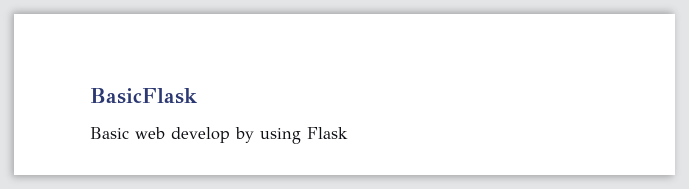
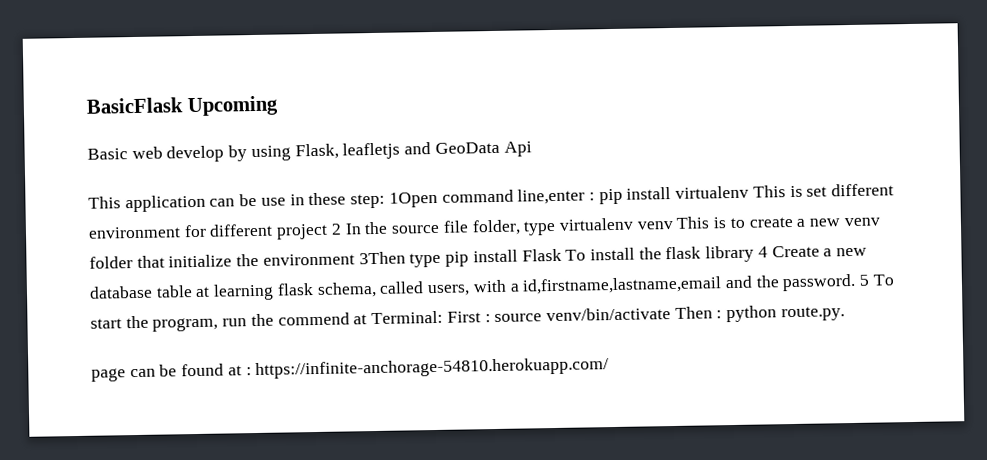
- BasicFlask
+ BasicFlask Upcoming
- Basic web develop by using Flask
+ Basic web develop by using Flask, leafletjs and GeoData Api
+ This application can be use in these step: 1Open command line,enter : pip install virtualenv This is set different environment for different project 2 In the source file folder, type virtualenv venv This is to create a new venv folder that initialize the environment 3Then type pip install Flask To install the flask library 4 Create a new database table at learning flask schema, called users, with a id,firstname,lastname,email and the password. 5 To start the program, run the commend at Terminal: First : source venv/bin/activate Then : python route.py.
+ page can be found at : https://infinite-anchorage-54810.herokuapp.com/

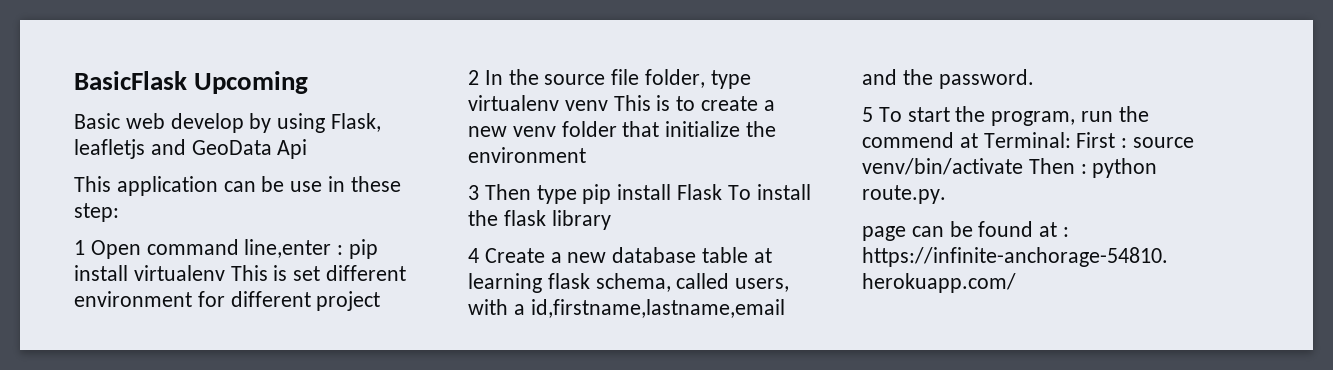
- This application can be use in these step: 1Open command line,enter :
+ This application can be use in these step:
+ 1 Open command line,enter :
- pip install virtualenv This is set different environment for different project 2 In the source file folder, type virtualenv venv This is to create a new venv folder that initialize the environment 3Then type pip install Flask To install the flask library 4 Create a new database table at learning flask schema, called users, with a id,firstname,lastname,email and the password. 5 To start the program, run the commend at Terminal:
+ pip install virtualenv This is set different environment for different project
+ 2 In the source file folder, type virtualenv venv This is to create a new venv folder that initialize the environment
+ 3 Then type pip install Flask To install the flask library
+ 4 Create a new database table at learning flask schema, called users, with a id,firstname,lastname,email and the password.
+ 5 To start the program, run the commend at Terminal:

